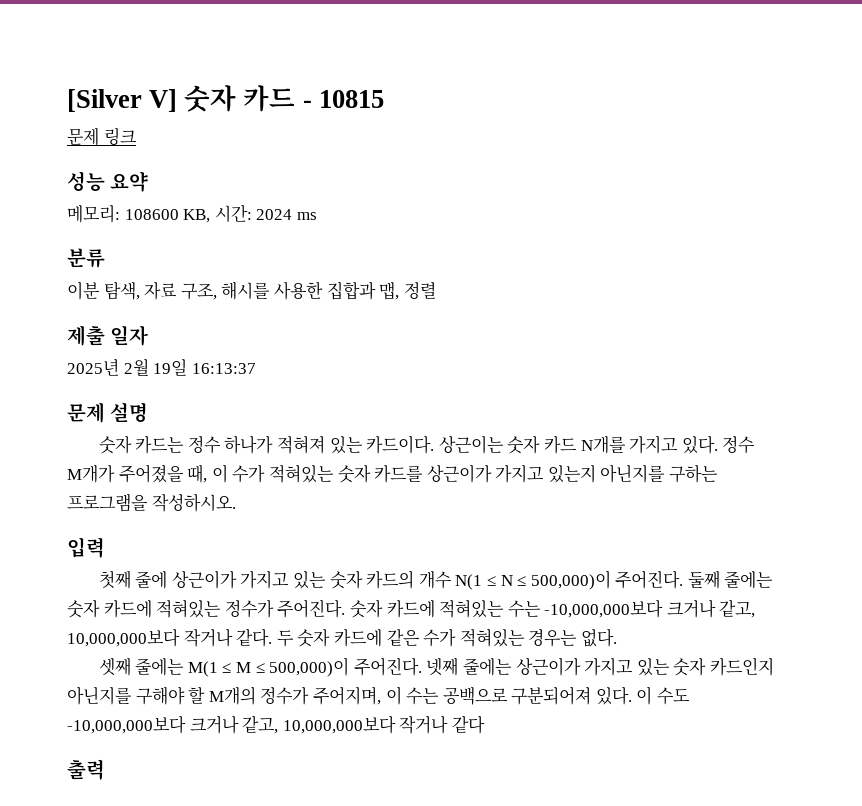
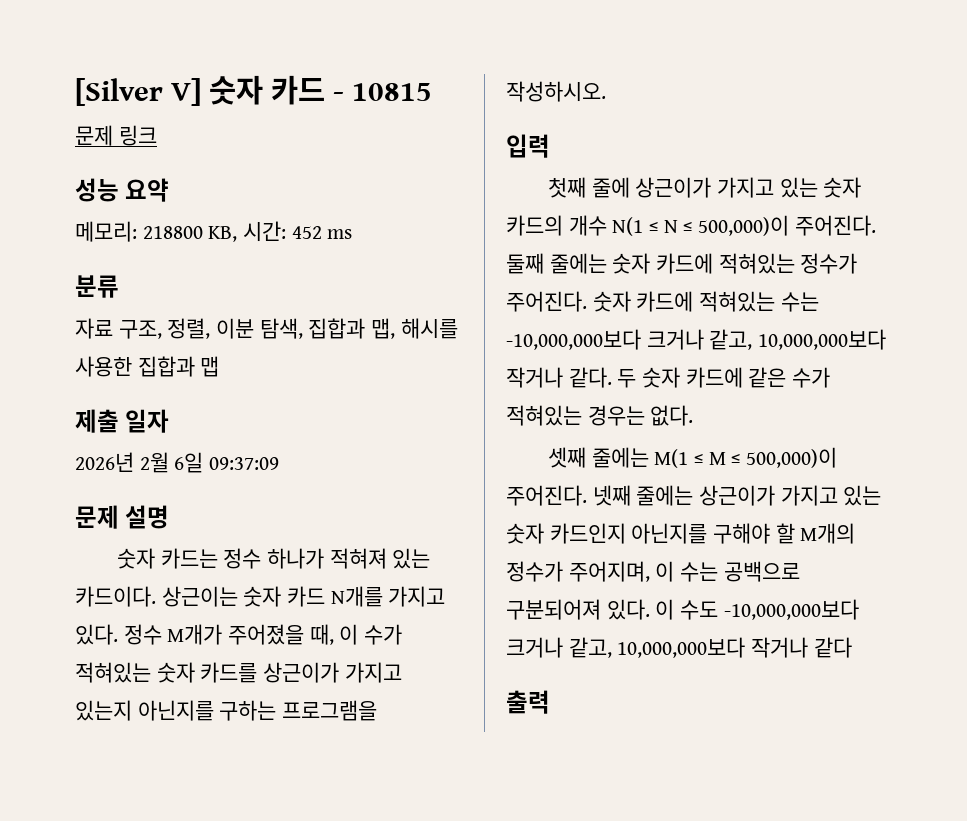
- 메모리: 108600 KB, 시간: 2024 ms
+ 메모리: 218800 KB, 시간: 452 ms
- 이분 탐색, 자료 구조, 해시를 사용한 집합과 맵, 정렬
+ 자료 구조, 정렬, 이분 탐색, 집합과 맵, 해시를 사용한 집합과 맵
- 2025년 2월 19일 16:13:37
+ 2026년 2월 6일 09:37:09

